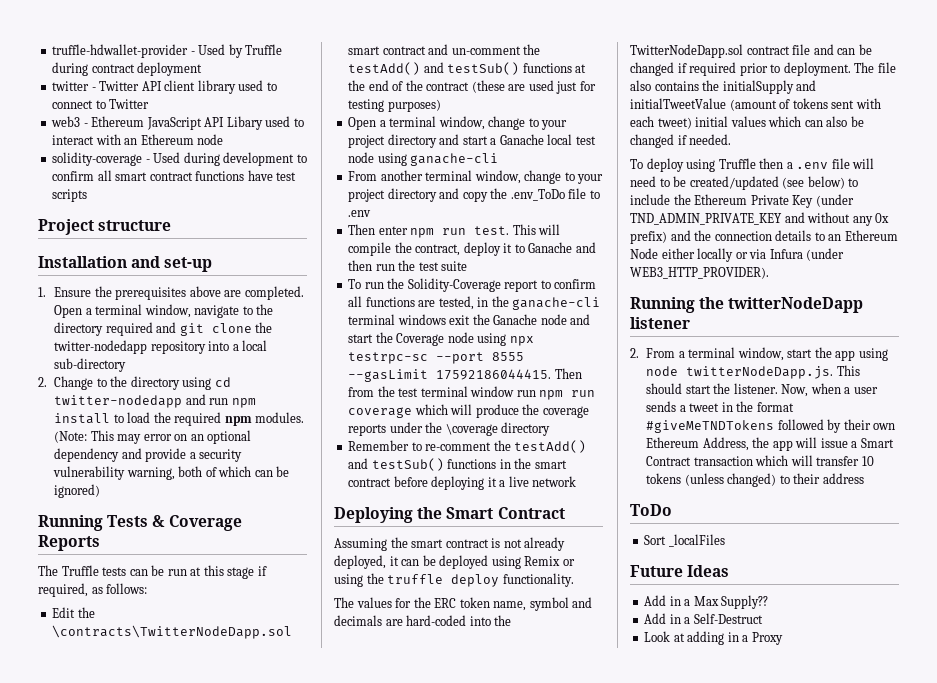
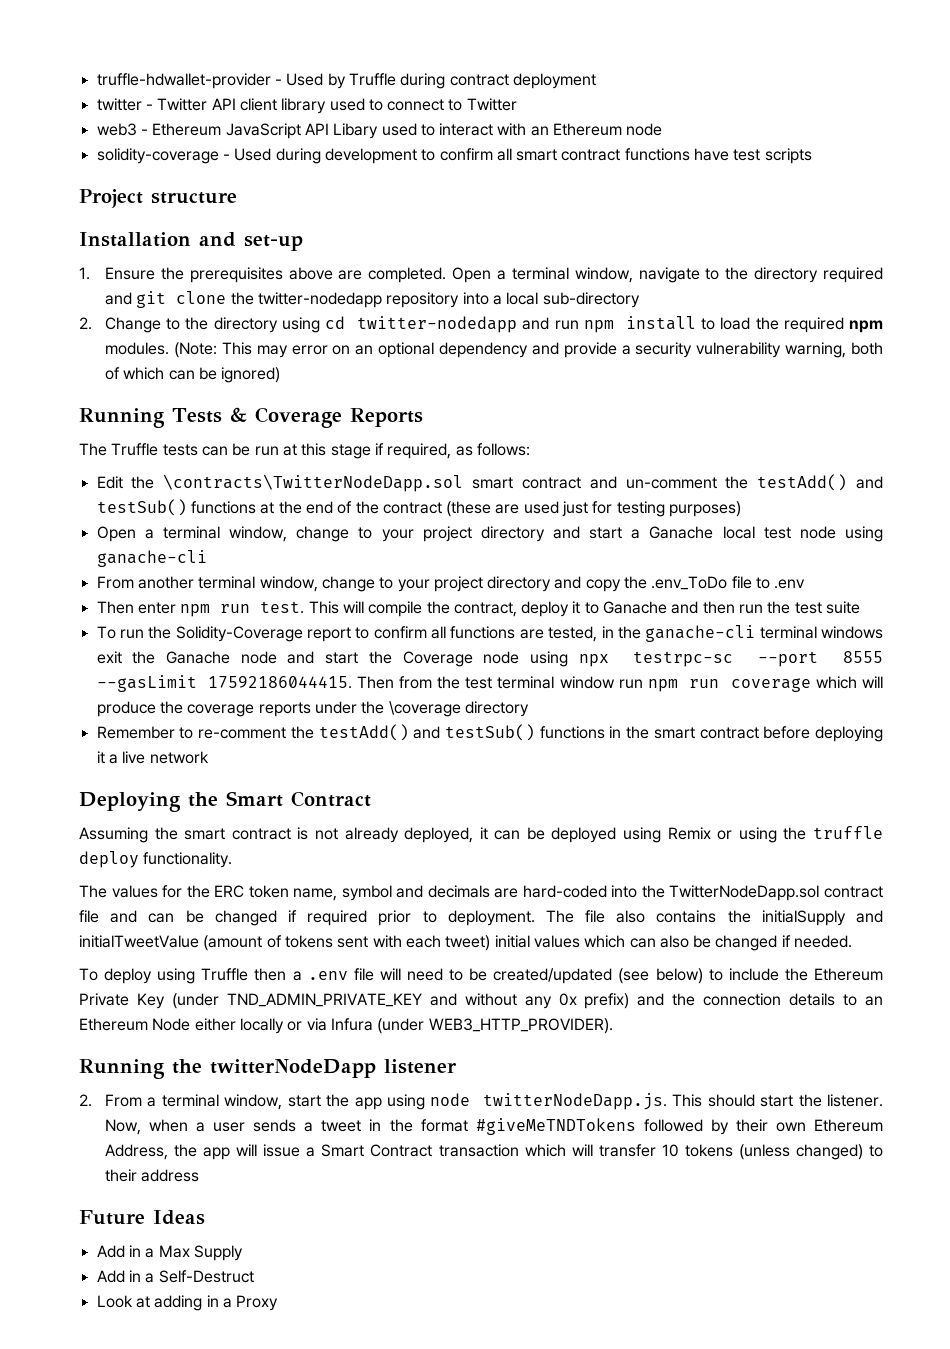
- ToDo
- Sort _localFiles
- Add in a Max Supply??
+ Add in a Max Supply

